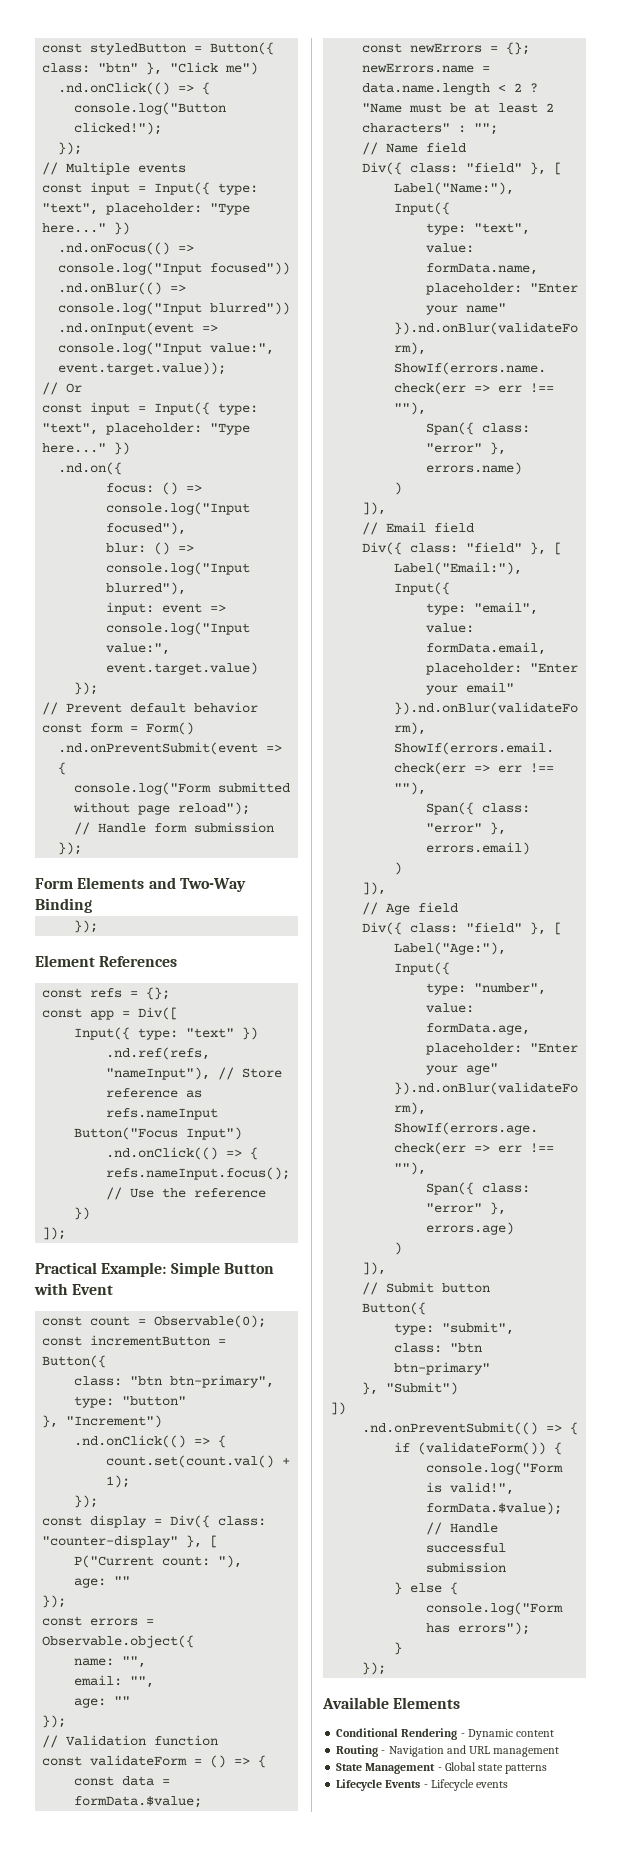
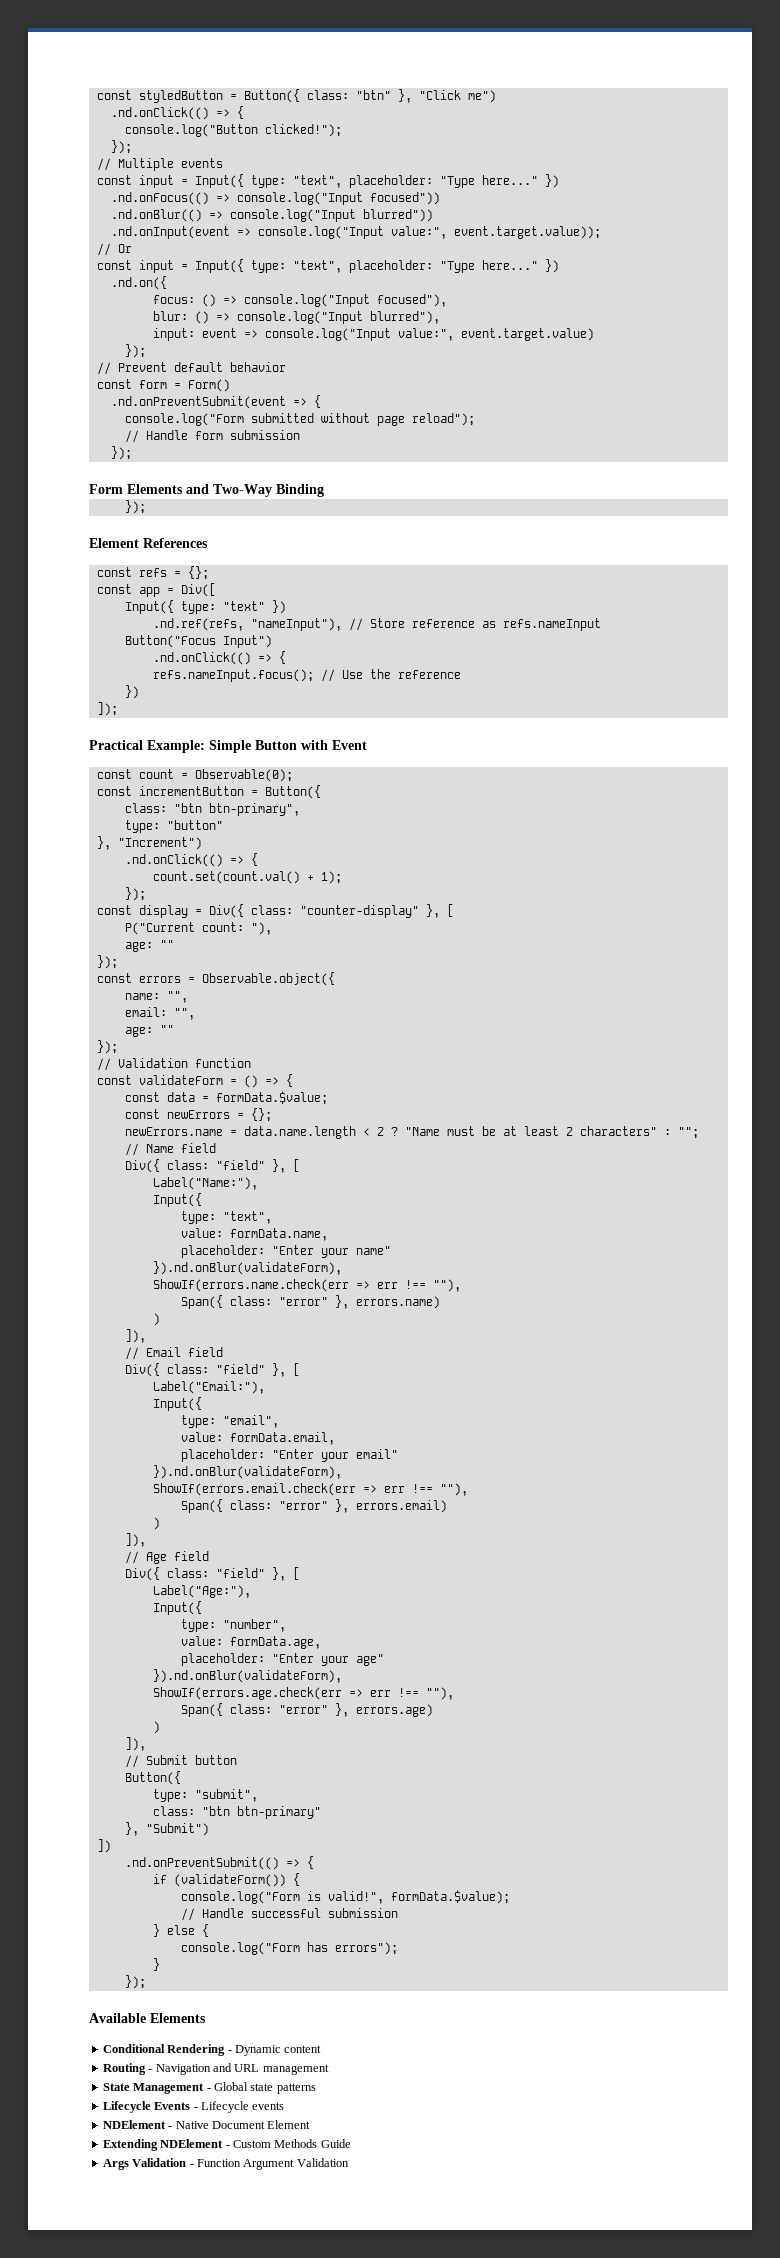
+ NDElement - Native Document Element
+ Extending NDElement - Custom Methods Guide
+ Args Validation - Function Argument Validation

